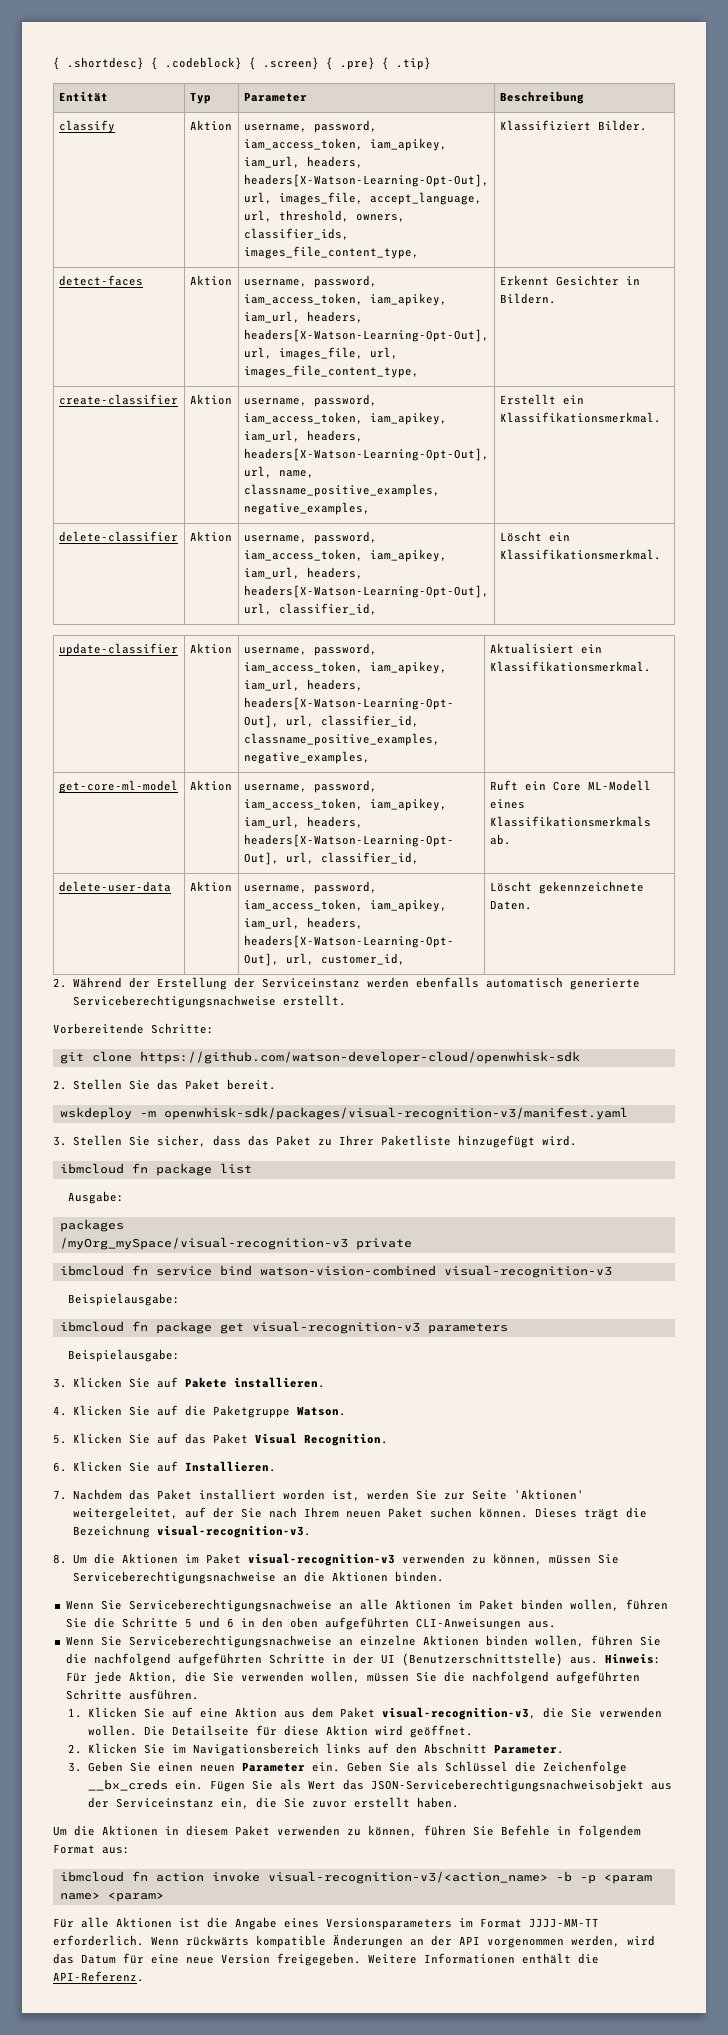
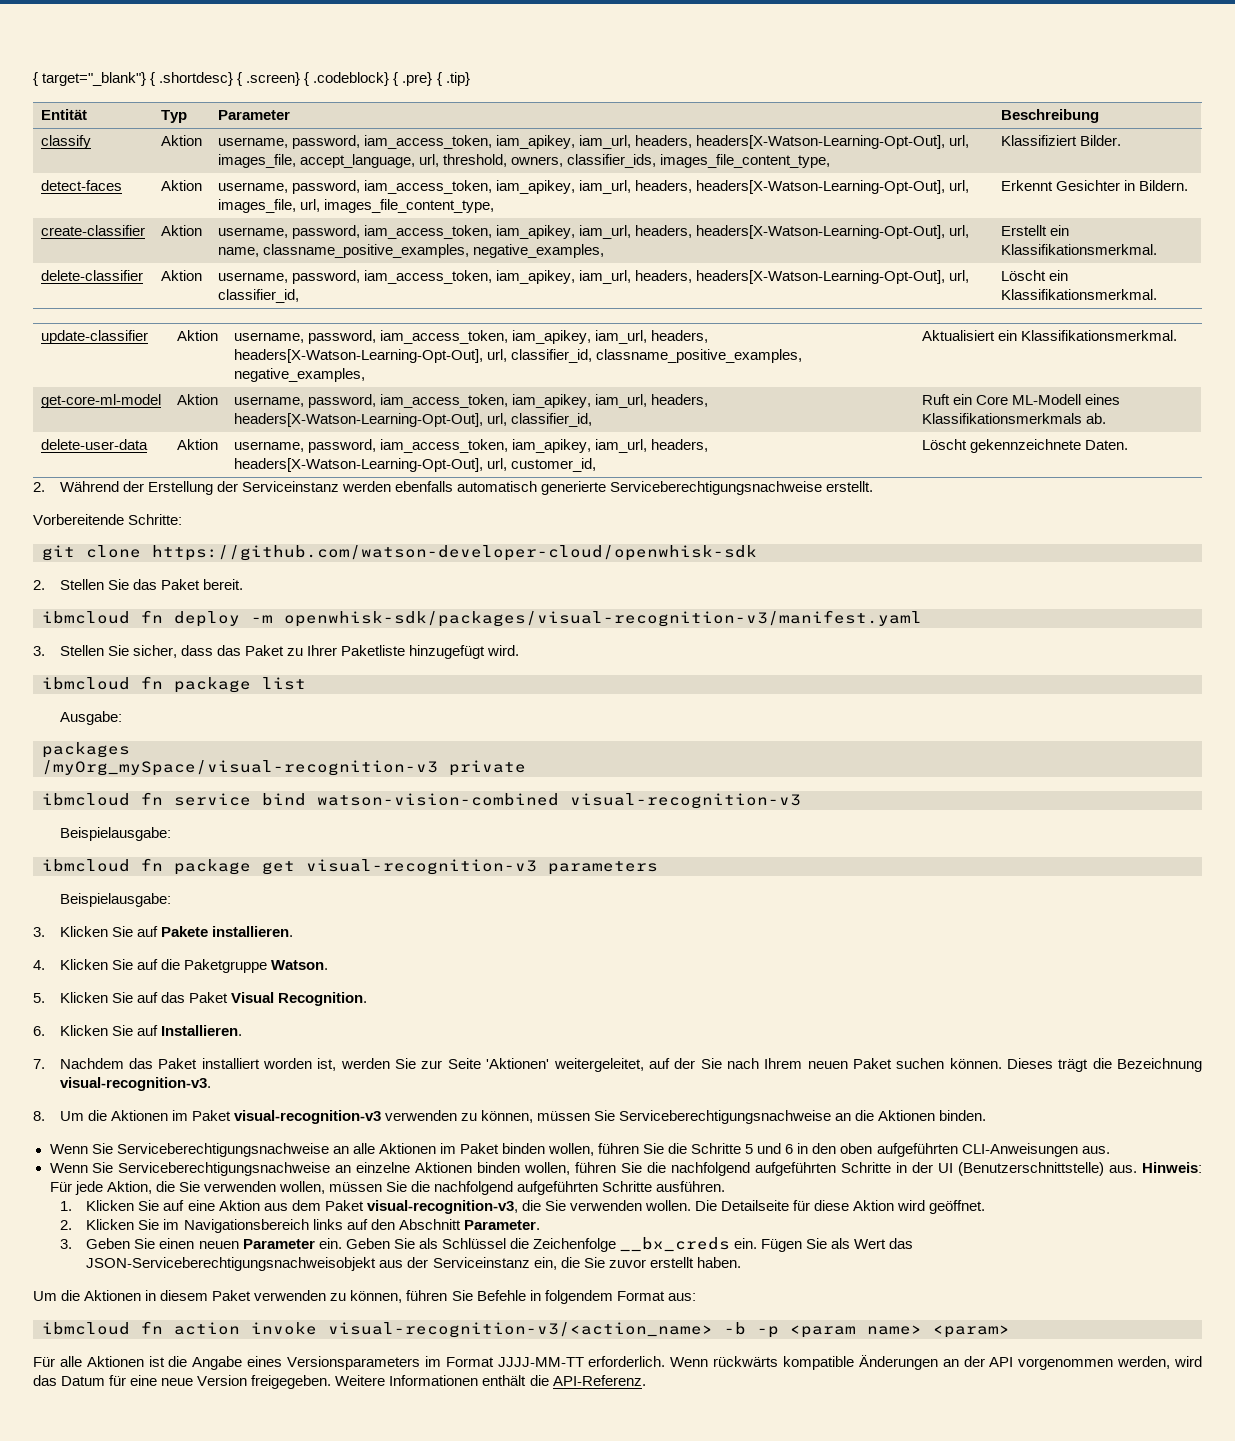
- { .shortdesc} { .codeblock} { .screen} { .pre} { .tip}
+ { target="_blank"} { .shortdesc} { .screen} { .codeblock} { .pre} { .tip}
- wskdeploy -m openwhisk-sdk/packages/visual-recognition-v3/manifest.yaml
+ ibmcloud fn deploy -m openwhisk-sdk/packages/visual-recognition-v3/manifest.yaml

